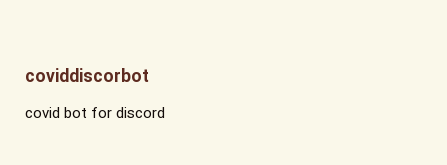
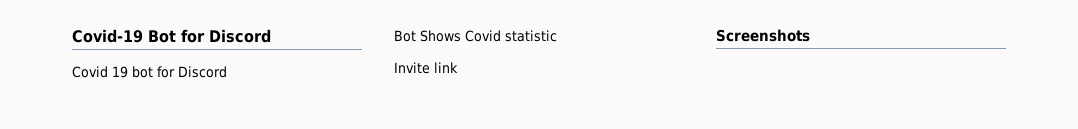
- coviddiscorbot
- covid bot for discord
+ Covid-19 Bot for Discord
+ Covid 19 bot for Discord
+ Bot Shows Covid statistic
+ Invite link
+ Screenshots

